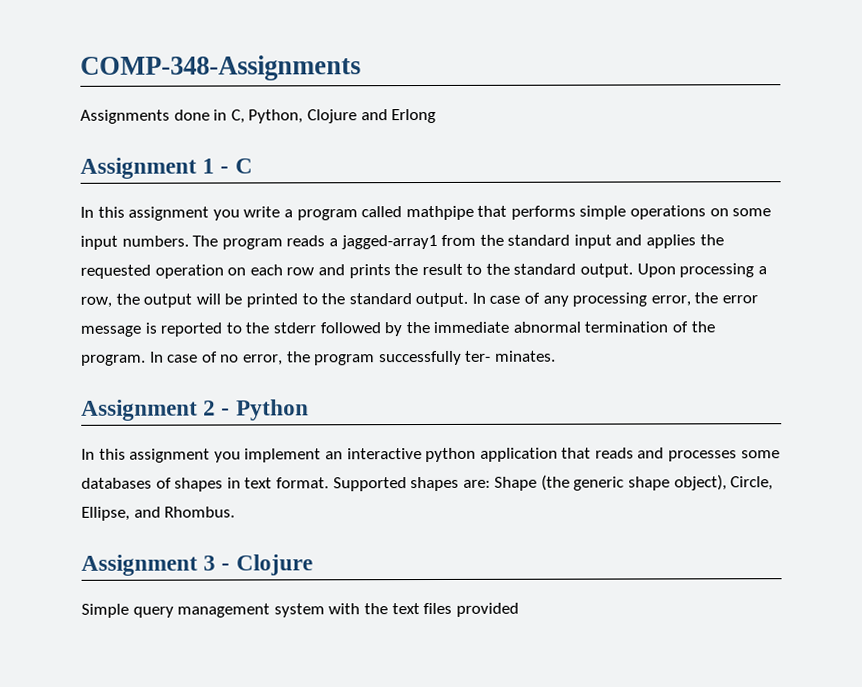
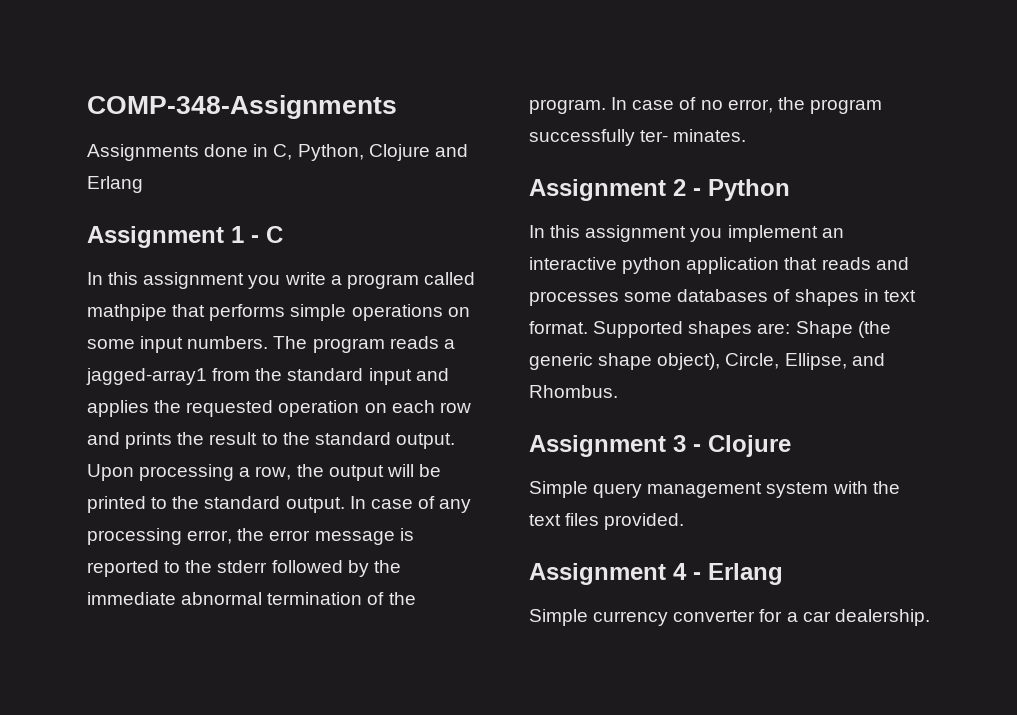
- Assignments done in C, Python, Clojure and Erlong
+ Assignments done in C, Python, Clojure and Erlang
- Simple query management system with the text files provided
+ Simple query management system with the text files provided.
+ Assignment 4 - Erlang
+ Simple currency converter for a car dealership.

